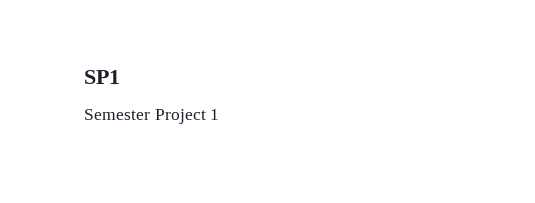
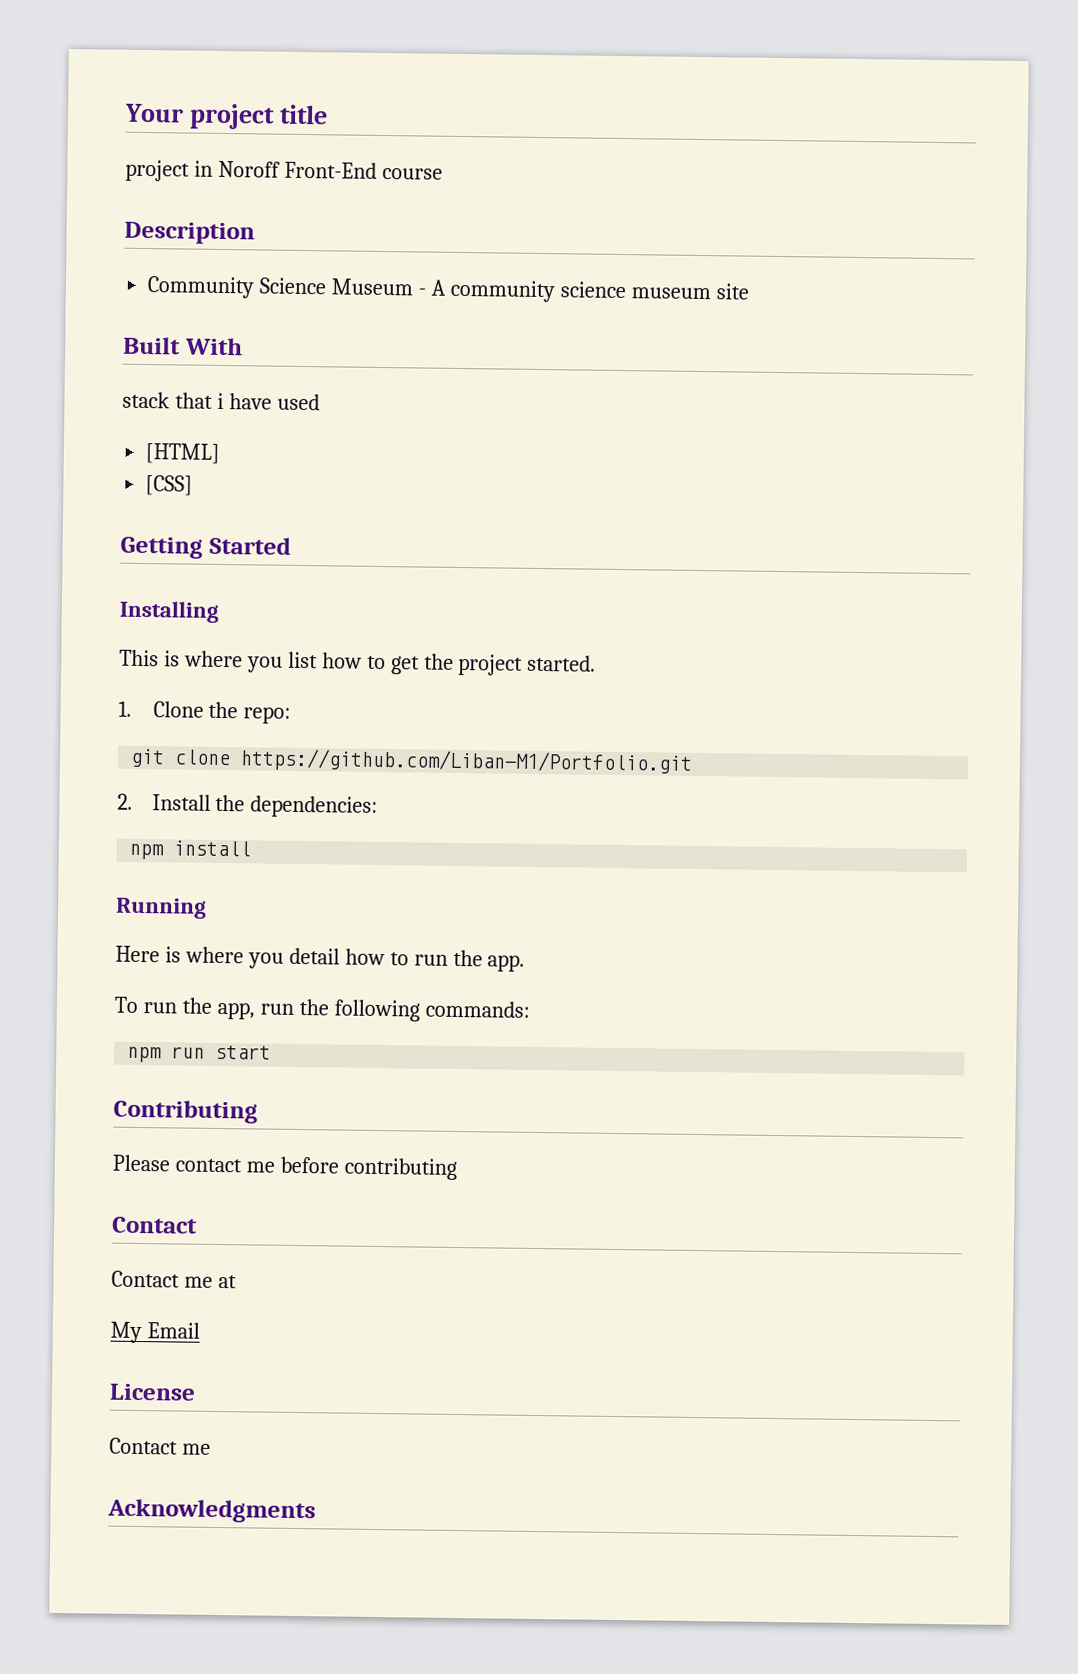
- SP1
- Semester Project 1
+ Your project title
+ project in Noroff Front-End course
+ Description
+ Community Science Museum - A community science museum site
+ Built With
+ stack that i have used
+ [HTML]
+ [CSS]
+ Getting Started
+ Installing
+ This is where you list how to get the project started.
+ 1. Clone the repo:
+ git clone https://github.com/Liban-M1/Portfolio.git
+ 2. Install the dependencies:
+ npm install
+ Running
+ Here is where you detail how to run the app.
+ To run the app, run the following commands:
+ npm run start
+ Contributing
+ Please contact me before contributing
+ Contact
+ Contact me at
+ My Email
+ License
+ Contact me
+ Acknowledgments

